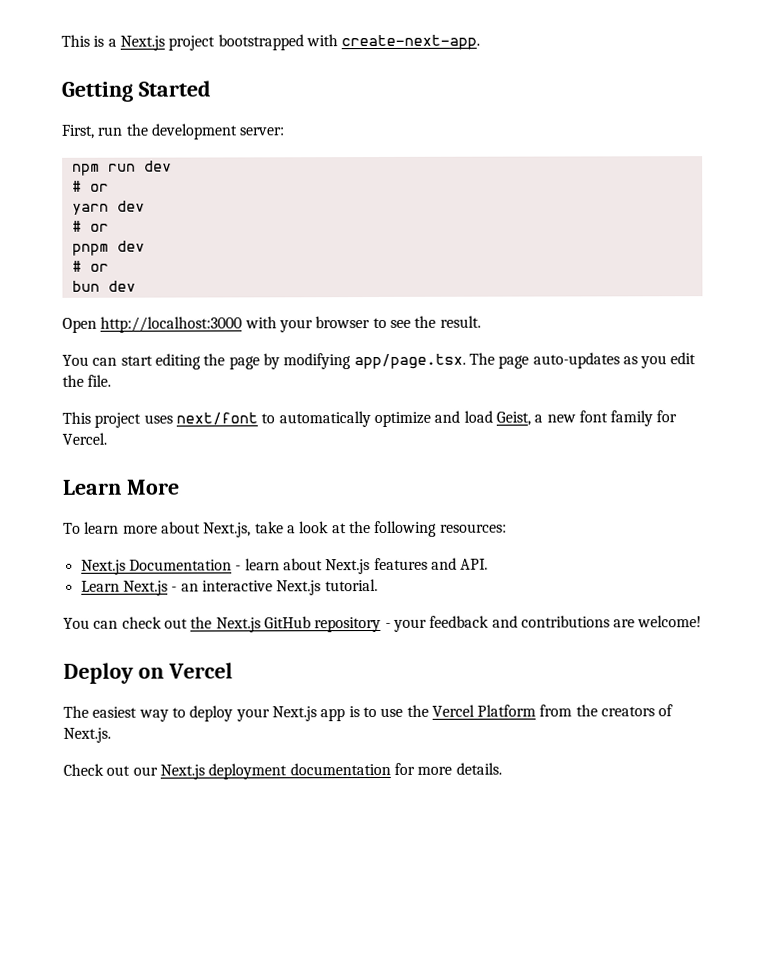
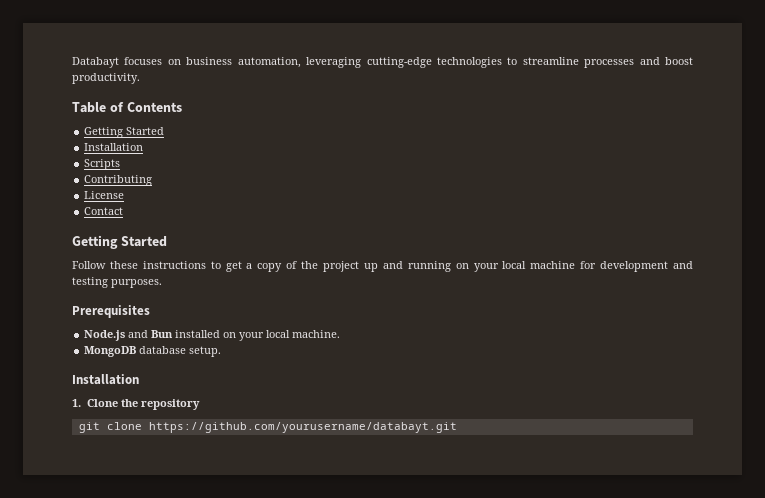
- This is a Next.js project bootstrapped with create-next-app.
+ Databayt focuses on business automation, leveraging cutting-edge technologies to streamline processes and boost productivity.
+ Table of Contents
  Getting Started
- First, run the development server:
- npm run dev
- # or
- yarn dev
- # or
- pnpm dev
- # or
- bun dev
- Open http://localhost:3000 with your browser to see the result.
- You can start editing the page by modifying app/page.tsx. The page auto-updates as you edit the file.
- This project uses next/font to automatically optimize and load Geist, a new font family for Vercel.
- Learn More
- To learn more about Next.js, take a look at the following resources:
- Next.js Documentation - learn about Next.js features and API.
- Learn Next.js - an interactive Next.js tutorial.
- You can check out the Next.js GitHub repository - your feedback and contributions are welcome!
- Deploy on Vercel
- The easiest way to deploy your Next.js app is to use the Vercel Platform from the creators of Next.js.
- Check out our Next.js deployment documentation for more details.
+ Installation
+ Scripts
+ Contributing
+ License
+ Contact
+ Getting Started
+ Follow these instructions to get a copy of the project up and running on your local machine for development and testing purposes.
+ Prerequisites
+ Node.js and Bun installed on your local machine.
+ MongoDB database setup.
+ Installation
+ 1. Clone the repository
+ git clone https://github.com/yourusername/databayt.git

